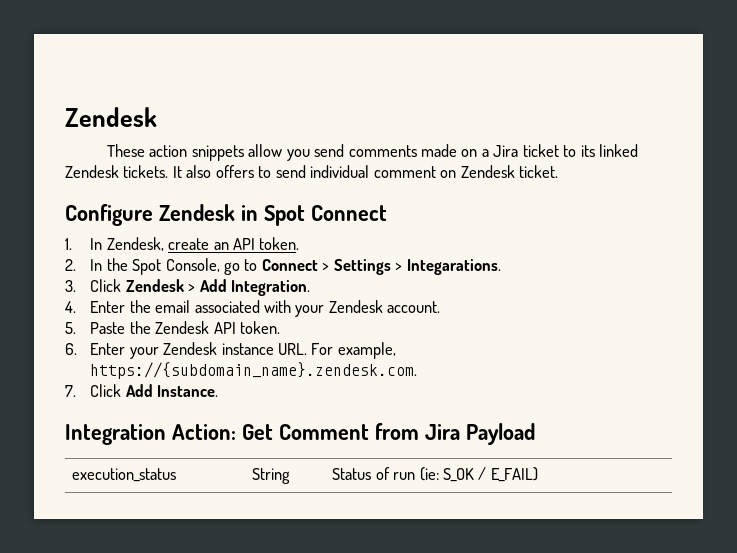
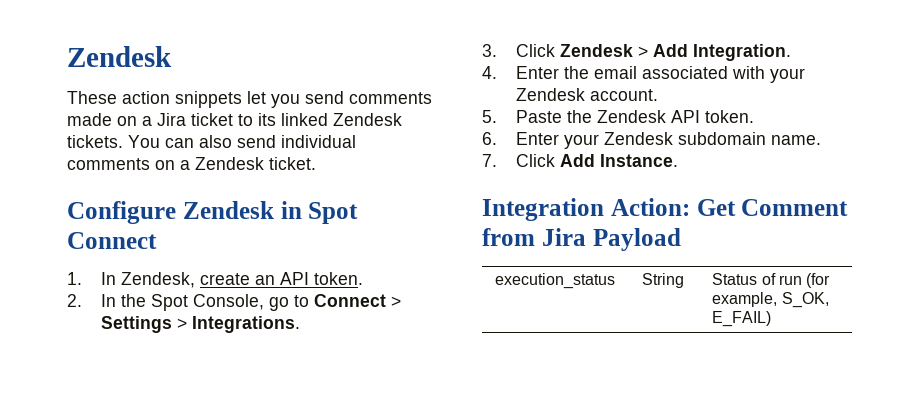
- These action snippets allow you send comments made on a Jira ticket to its linked Zendesk tickets.
+ These action snippets let you send comments made on a Jira ticket to its linked Zendesk tickets.
- It also offers to send individual comment on Zendesk ticket.
+ You can also send individual comments on a Zendesk ticket.
- 2. In the Spot Console, go to Connect > Settings > Integarations.
+ 2. In the Spot Console, go to Connect > Settings > Integrations.
- 6. Enter your Zendesk instance URL. For example, https://{subdomain_name}.zendesk.com.
+ 6. Enter your Zendesk subdomain name.
- execution_status | String | Status of run (ie: S_OK / E_FAIL)
+ execution_status | String | Status of run (for example, S_OK, E_FAIL)

